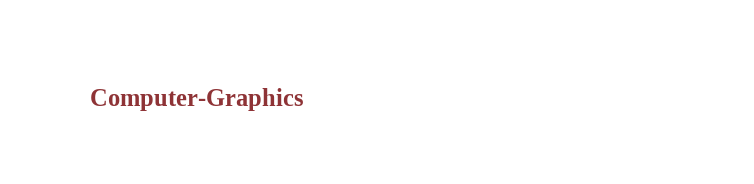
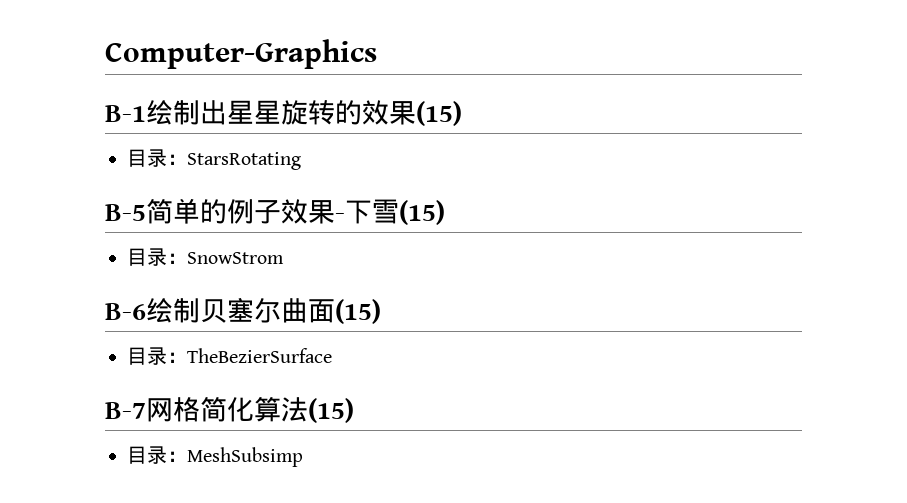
+ B-1绘制出星星旋转的效果(15)
+ 目录：StarsRotating
+ B-5简单的例子效果-下雪(15)
+ 目录：SnowStrom
+ B-6绘制贝塞尔曲面(15)
+ 目录：TheBezierSurface
+ B-7网格简化算法(15)
+ 目录：MeshSubsimp

